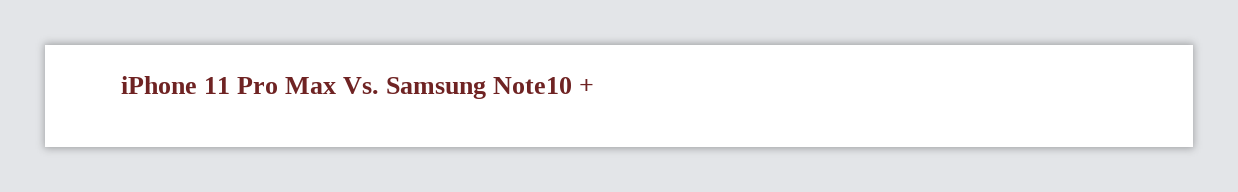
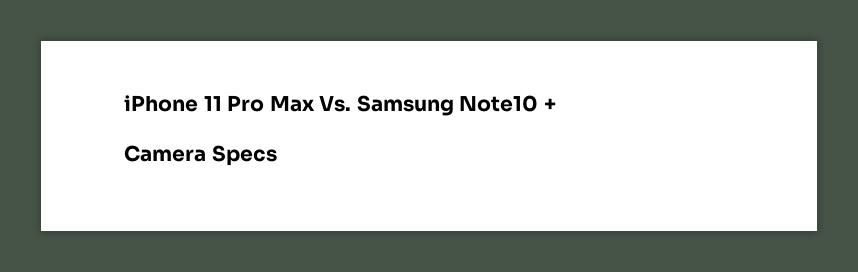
+ Camera Specs

